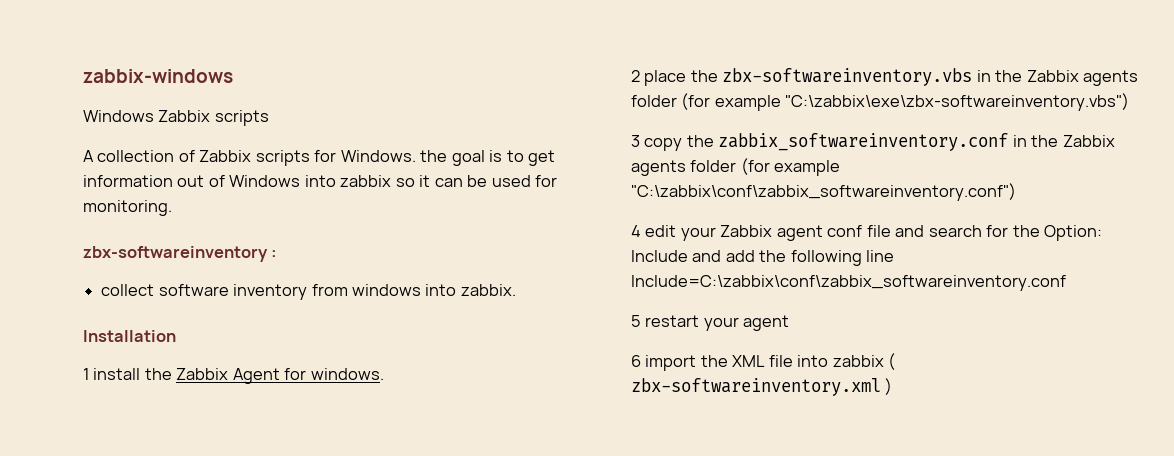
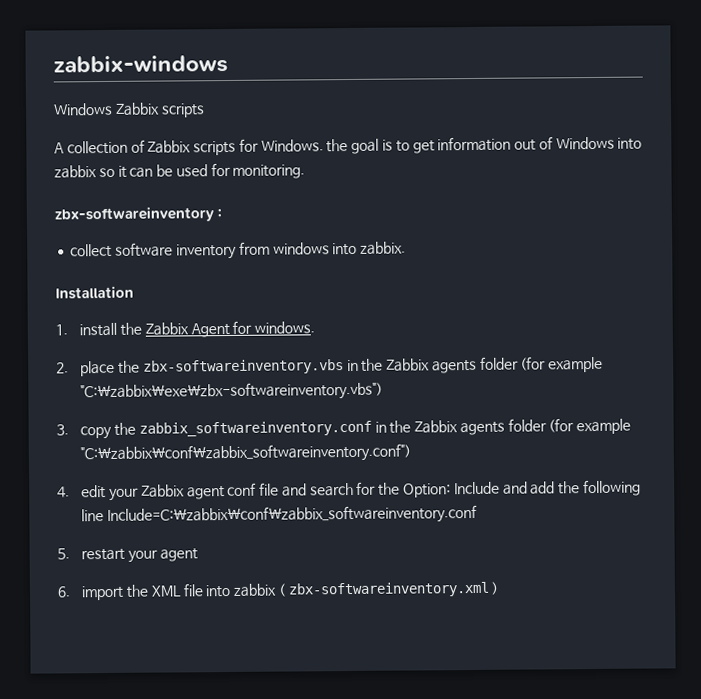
- 1 install the Zabbix Agent for windows.
+ 1. install the Zabbix Agent for windows.
- 2 place the zbx-softwareinventory.vbs in the Zabbix agents folder (for example "C:\zabbix\exe\zbx-softwareinventory.vbs")
+ 2. place the zbx-softwareinventory.vbs in the Zabbix agents folder (for example "C:\zabbix\exe\zbx-softwareinventory.vbs")
- 3 copy the zabbix_softwareinventory.conf in the Zabbix agents folder (for example "C:\zabbix\conf\zabbix_softwareinventory.conf")
+ 3. copy the zabbix_softwareinventory.conf in the Zabbix agents folder (for example "C:\zabbix\conf\zabbix_softwareinventory.conf")
- 4 edit your Zabbix agent conf file and search for the Option: Include and add the following line Include=C:\zabbix\conf\zabbix_softwareinventory.conf
+ 4. edit your Zabbix agent conf file and search for the Option: Include and add the following line Include=C:\zabbix\conf\zabbix_softwareinventory.conf
- 5 restart your agent
+ 5. restart your agent
- 6 import the XML file into zabbix ( zbx-softwareinventory.xml )
+ 6. import the XML file into zabbix ( zbx-softwareinventory.xml )

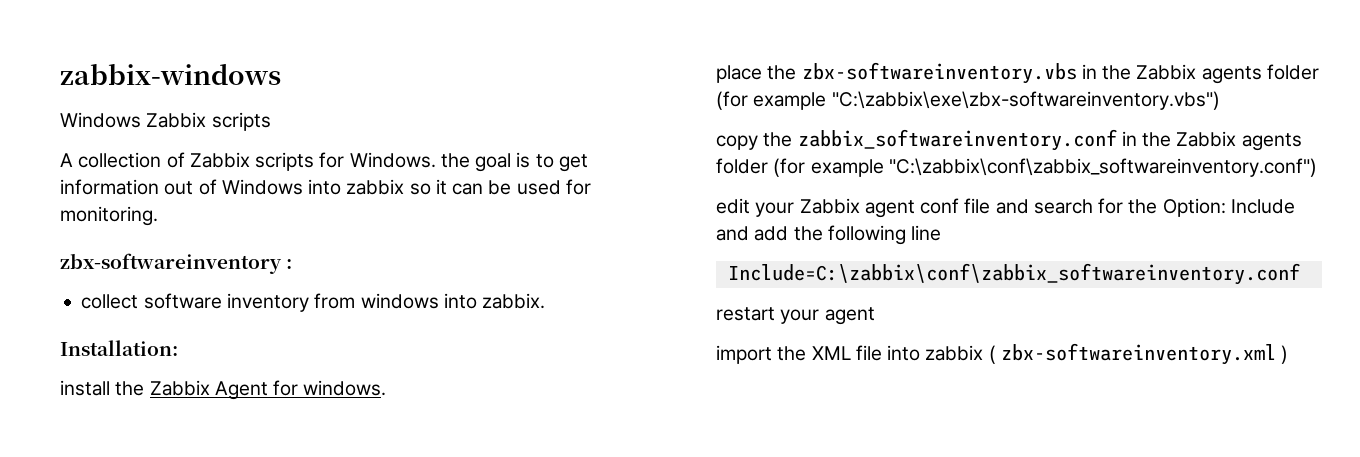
- Installation
- 1. install the Zabbix Agent for windows.
+ Installation:
+ install the Zabbix Agent for windows.
- 2. place the zbx-softwareinventory.vbs in the Zabbix agents folder (for example "C:\zabbix\exe\zbx-softwareinventory.vbs")
+ place the zbx-softwareinventory.vbs in the Zabbix agents folder (for example "C:\zabbix\exe\zbx-softwareinventory.vbs")
- 3. copy the zabbix_softwareinventory.conf in the Zabbix agents folder (for example "C:\zabbix\conf\zabbix_softwareinventory.conf")
+ copy the zabbix_softwareinventory.conf in the Zabbix agents folder (for example "C:\zabbix\conf\zabbix_softwareinventory.conf")
- 4. edit your Zabbix agent conf file and search for the Option: Include and add the following line Include=C:\zabbix\conf\zabbix_softwareinventory.conf
+ edit your Zabbix agent conf file and search for the Option: Include and add the following line
+ Include=C:\zabbix\conf\zabbix_softwareinventory.conf
- 5. restart your agent
+ restart your agent
- 6. import the XML file into zabbix ( zbx-softwareinventory.xml )
+ import the XML file into zabbix ( zbx-softwareinventory.xml )

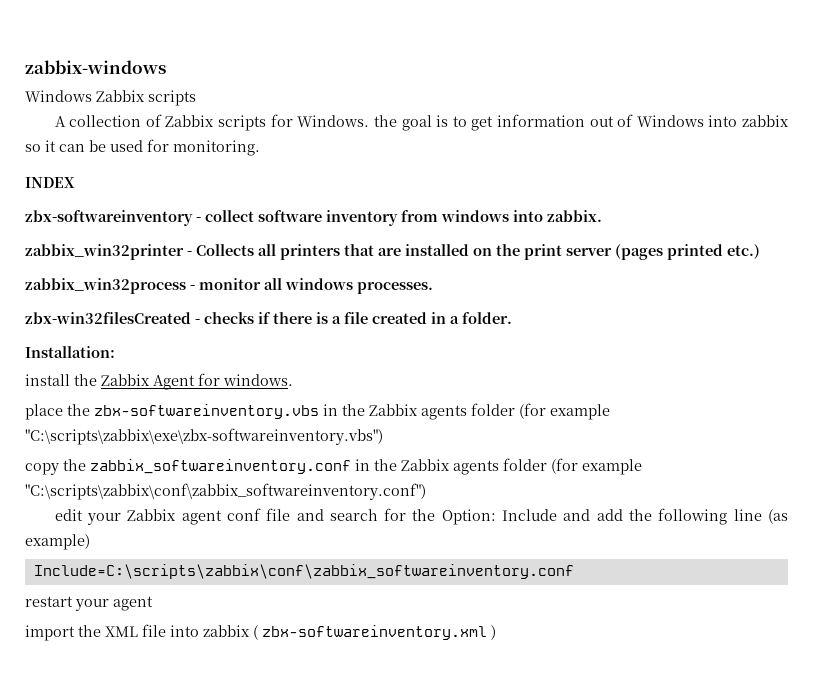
+ INDEX
- zbx-softwareinventory :
- collect software inventory from windows into zabbix.
+ zbx-softwareinventory - collect software inventory from windows into zabbix.
+ zabbix_win32printer - Collects all printers that are installed on the print server (pages printed etc.)
+ zabbix_win32process - monitor all windows processes.
+ zbx-win32filesCreated - checks if there is a file created in a folder.
- place the zbx-softwareinventory.vbs in the Zabbix agents folder (for example "C:\zabbix\exe\zbx-softwareinventory.vbs")
+ place the zbx-softwareinventory.vbs in the Zabbix agents folder (for example "C:\scripts\zabbix\exe\zbx-softwareinventory.vbs")
- copy the zabbix_softwareinventory.conf in the Zabbix agents folder (for example "C:\zabbix\conf\zabbix_softwareinventory.conf")
+ copy the zabbix_softwareinventory.conf in the Zabbix agents folder (for example "C:\scripts\zabbix\conf\zabbix_softwareinventory.conf")
- edit your Zabbix agent conf file and search for the Option: Include and add the following line
- Include=C:\zabbix\conf\zabbix_softwareinventory.conf
+ edit your Zabbix agent conf file and search for the Option: Include and add the following line (as example)
+ Include=C:\scripts\zabbix\conf\zabbix_softwareinventory.conf

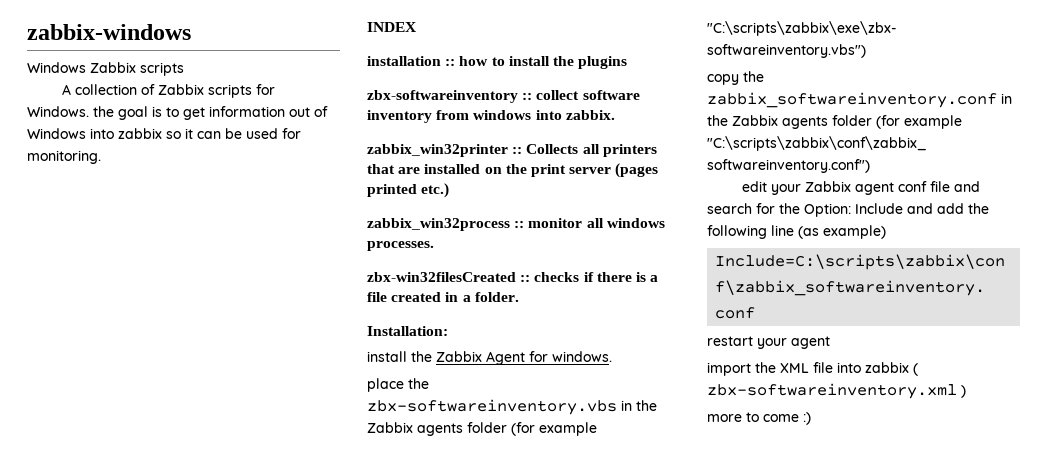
+ installation :: how to install the plugins
- zbx-softwareinventory - collect software inventory from windows into zabbix.
+ zbx-softwareinventory :: collect software inventory from windows into zabbix.
- zabbix_win32printer - Collects all printers that are installed on the print server (pages printed etc.)
+ zabbix_win32printer :: Collects all printers that are installed on the print server (pages printed etc.)
- zabbix_win32process - monitor all windows processes.
+ zabbix_win32process :: monitor all windows processes.
- zbx-win32filesCreated - checks if there is a file created in a folder.
+ zbx-win32filesCreated :: checks if there is a file created in a folder.
+ more to come :)

